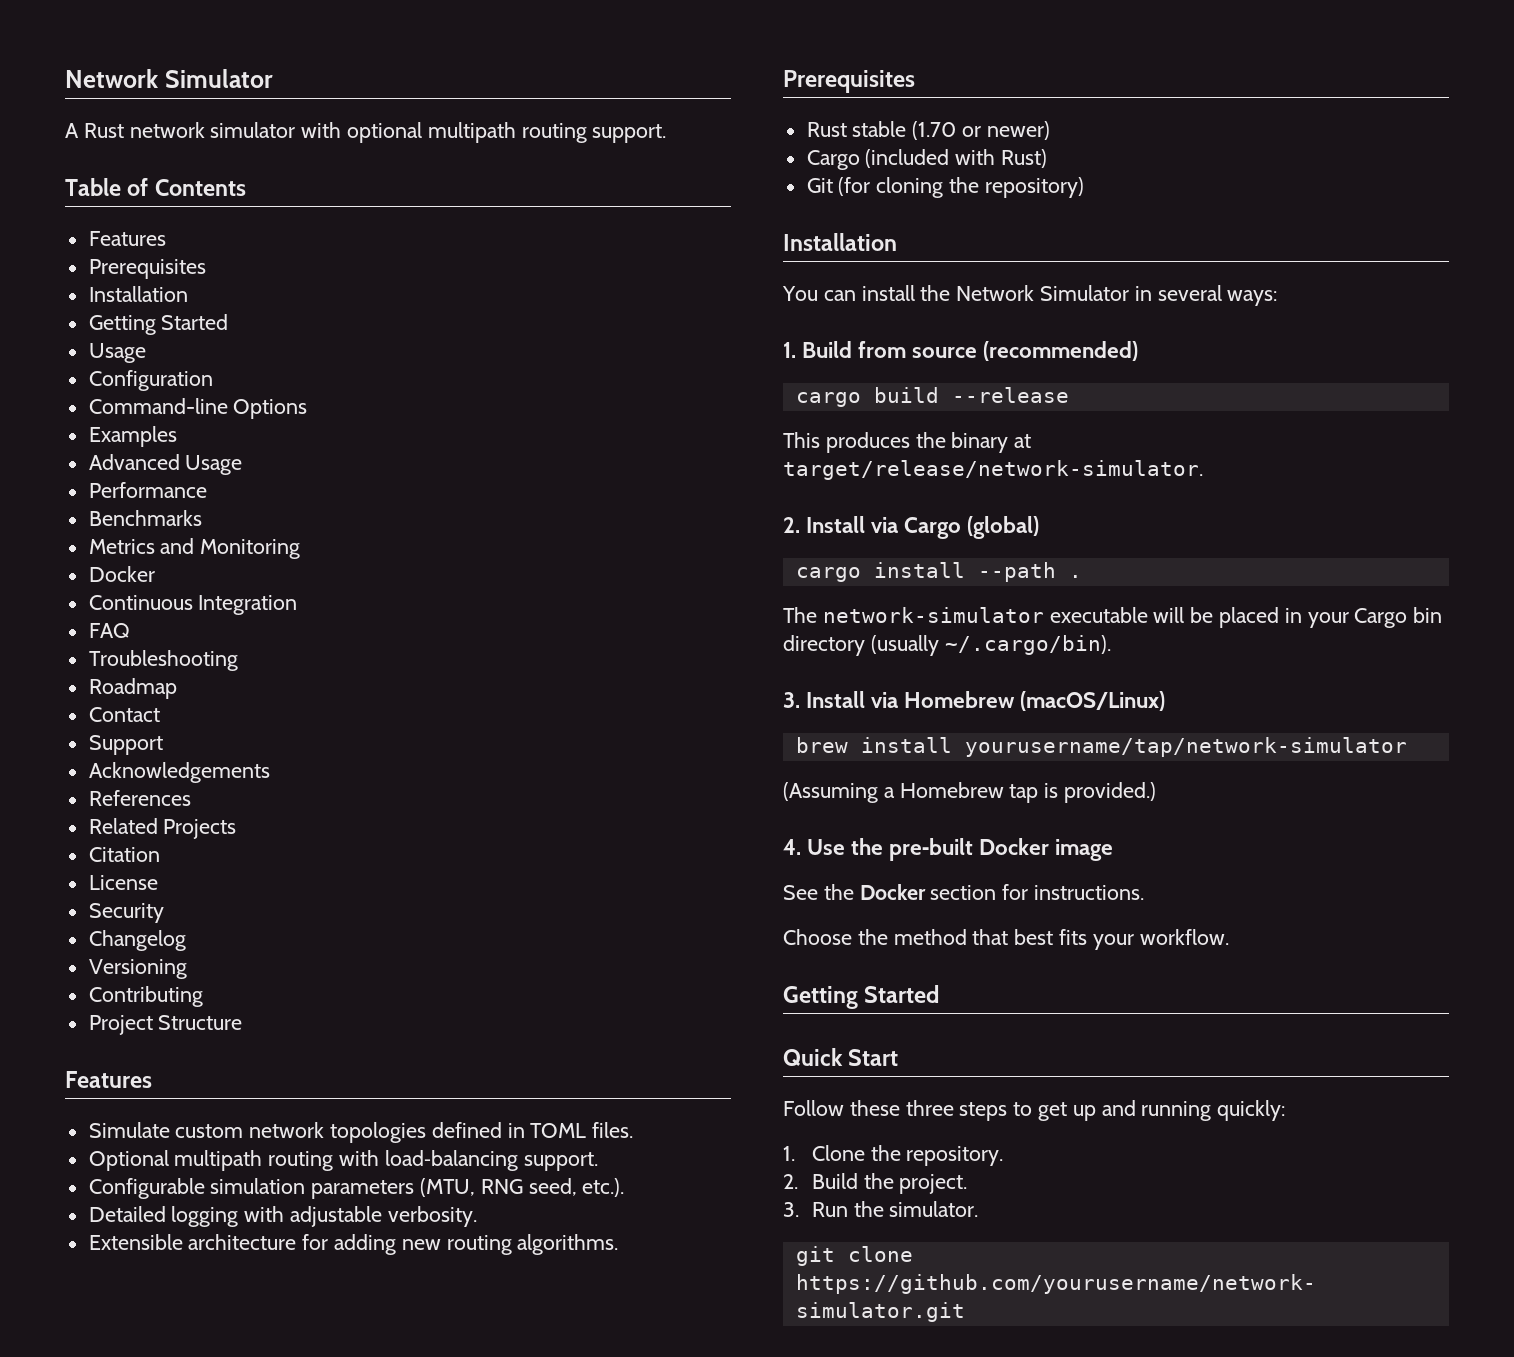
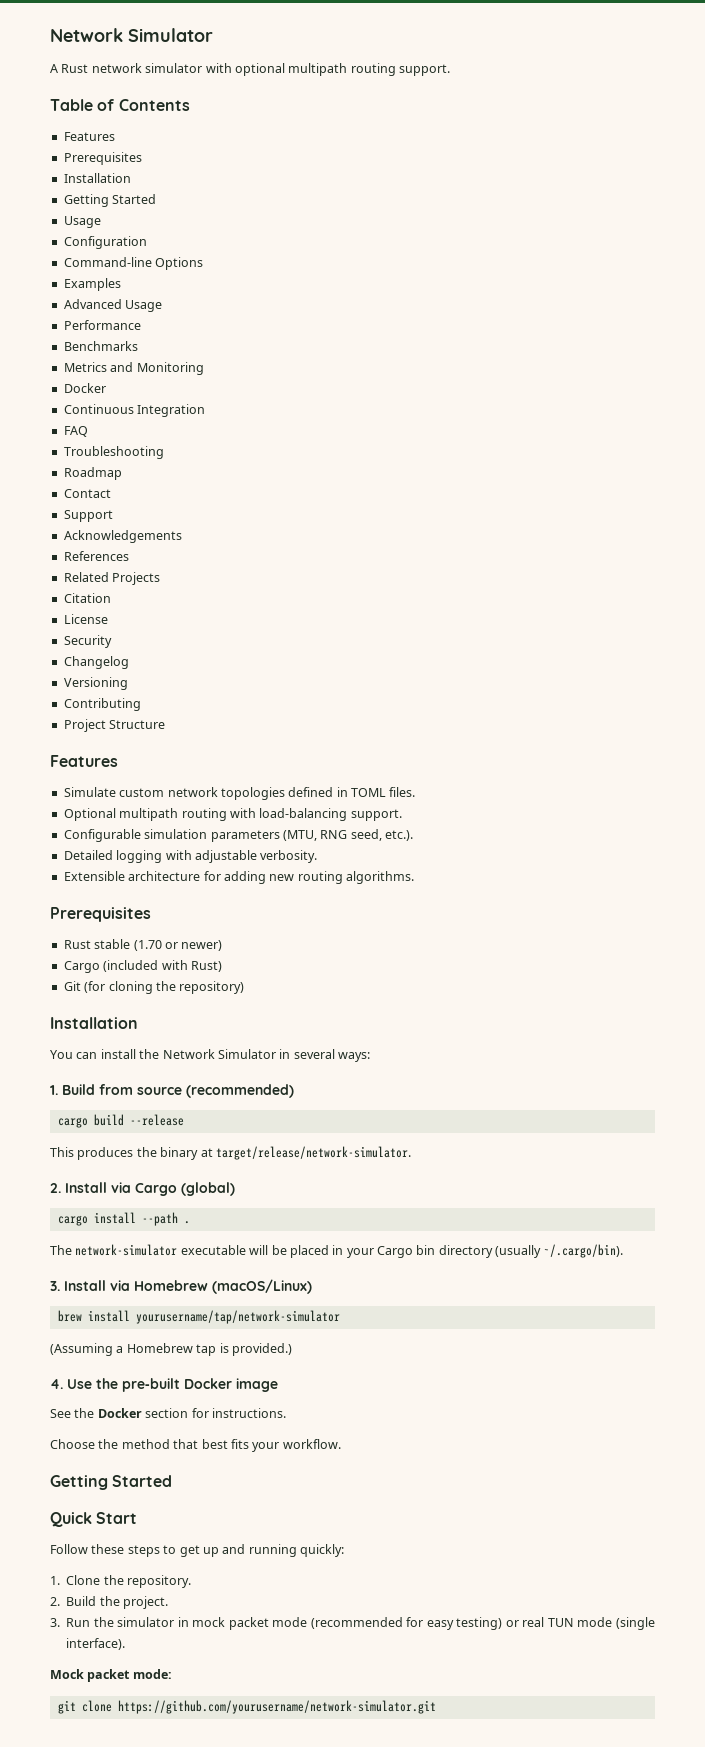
- Follow these three steps to get up and running quickly:
+ Follow these steps to get up and running quickly:
- 3. Run the simulator.
+ 3. Run the simulator in mock packet mode (recommended for easy testing) or real TUN mode (single interface).
+ Mock packet mode:

